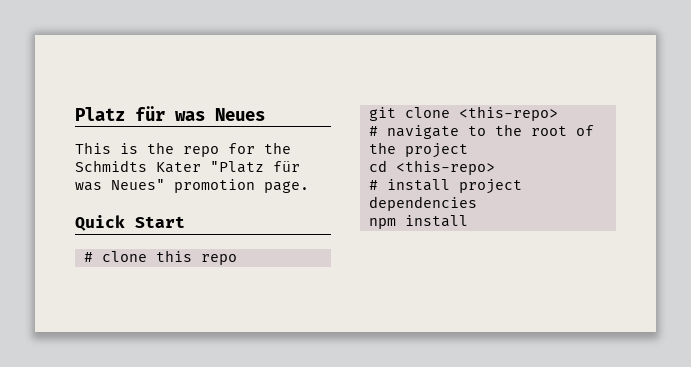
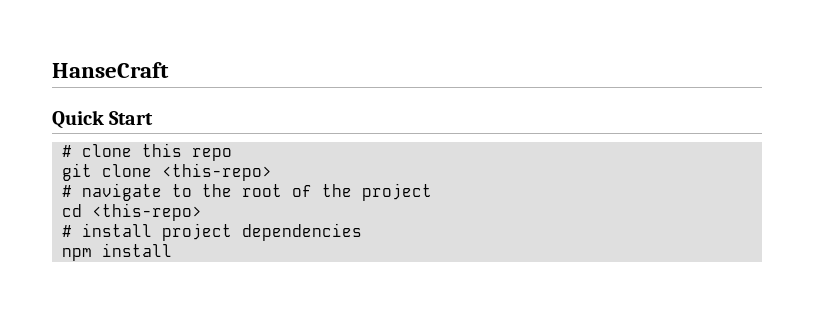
- Platz für was Neues
- This is the repo for the Schmidts Kater "Platz für was Neues" promotion page.
+ HanseCraft

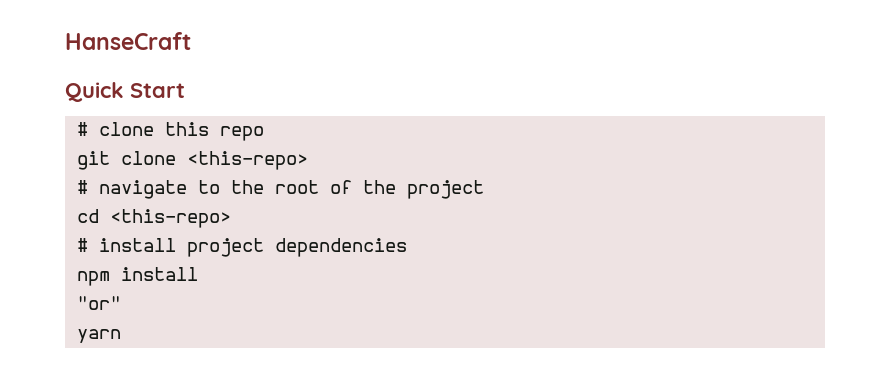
+ "or"
+ yarn

